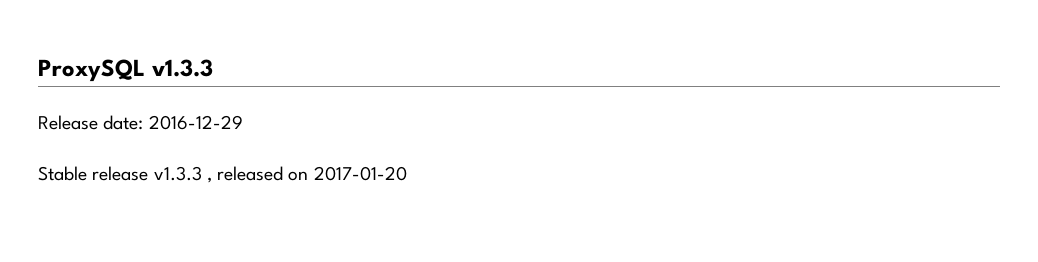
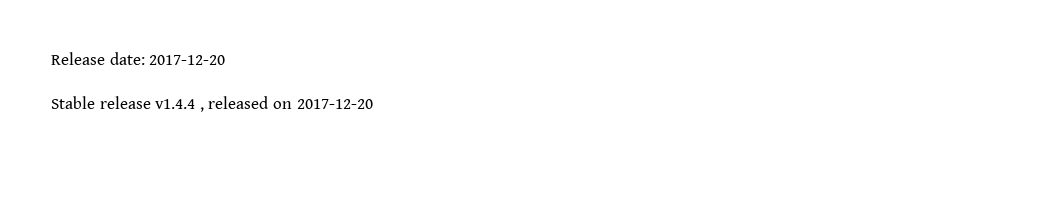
- ProxySQL v1.3.3
- Release date: 2016-12-29
+ Release date: 2017-12-20
- Stable release v1.3.3 , released on 2017-01-20
+ Stable release v1.4.4 , released on 2017-12-20

